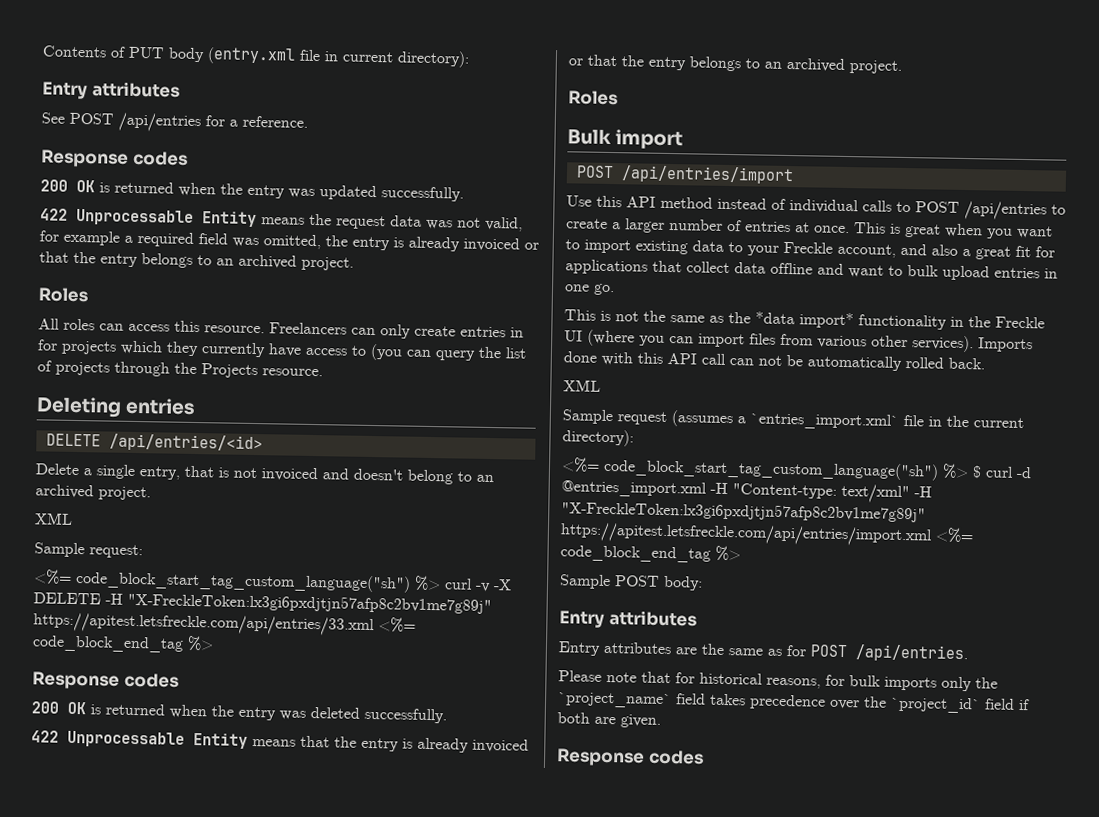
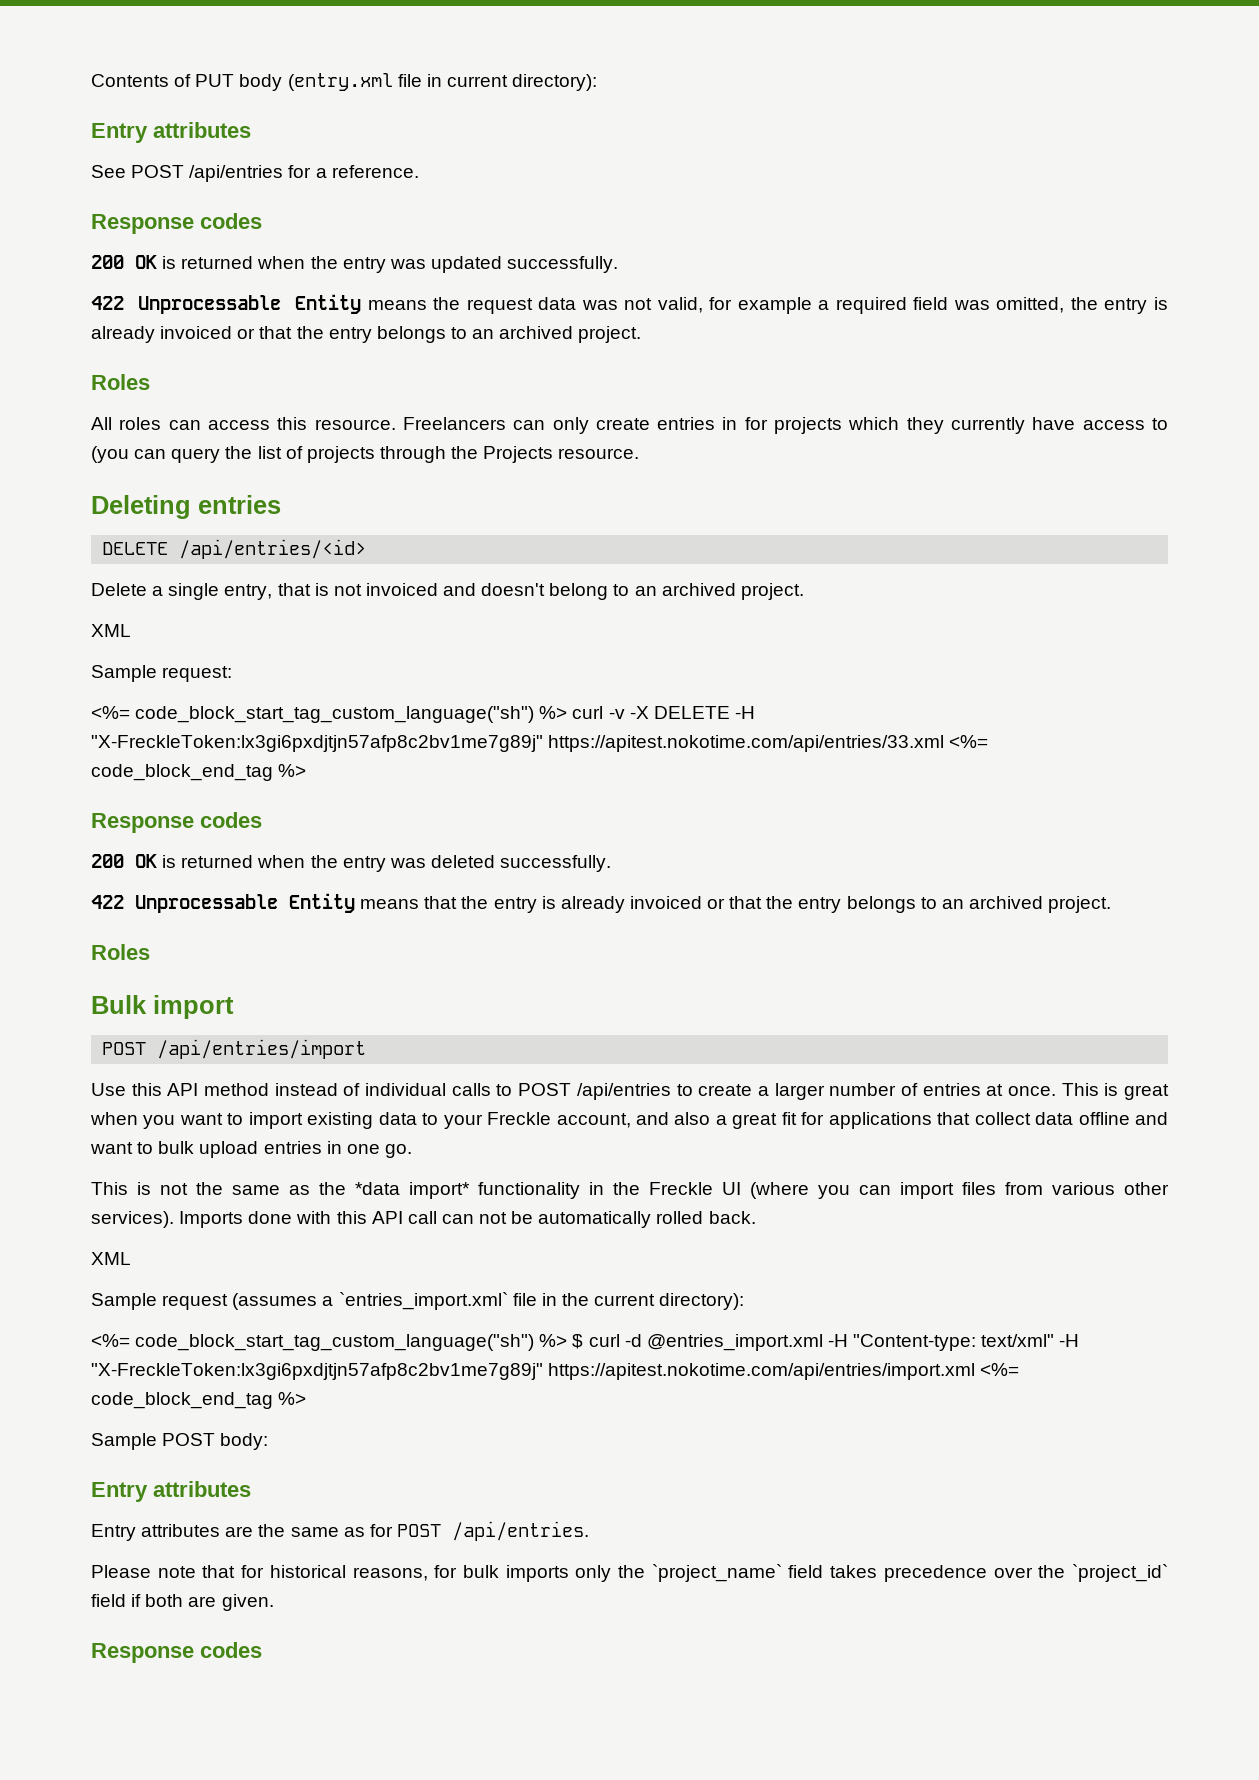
- <%= code_block_start_tag_custom_language("sh") %> curl -v -X DELETE -H "X-FreckleToken:lx3gi6pxdjtjn57afp8c2bv1me7g89j" https://apitest.letsfreckle.com/api/entries/33.xml <%= code_block_end_tag %>
+ <%= code_block_start_tag_custom_language("sh") %> curl -v -X DELETE -H "X-FreckleToken:lx3gi6pxdjtjn57afp8c2bv1me7g89j" https://apitest.nokotime.com/api/entries/33.xml <%= code_block_end_tag %>
- <%= code_block_start_tag_custom_language("sh") %> $ curl -d @entries_import.xml -H "Content-type: text/xml" -H "X-FreckleToken:lx3gi6pxdjtjn57afp8c2bv1me7g89j" https://apitest.letsfreckle.com/api/entries/import.xml <%= code_block_end_tag %>
+ <%= code_block_start_tag_custom_language("sh") %> $ curl -d @entries_import.xml -H "Content-type: text/xml" -H "X-FreckleToken:lx3gi6pxdjtjn57afp8c2bv1me7g89j" https://apitest.nokotime.com/api/entries/import.xml <%= code_block_end_tag %>

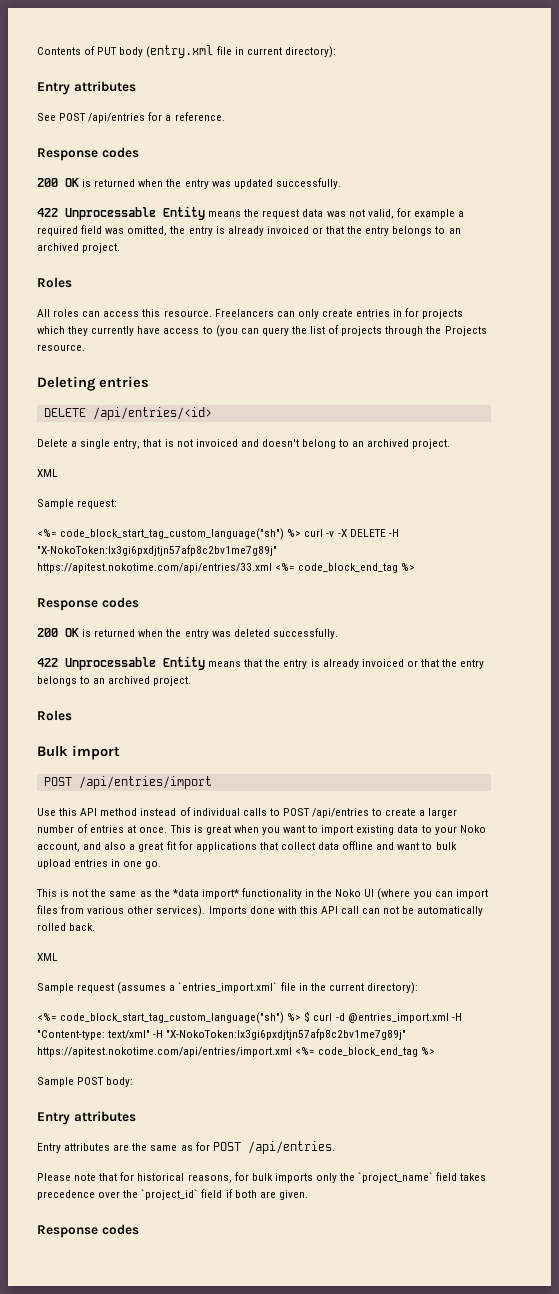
- <%= code_block_start_tag_custom_language("sh") %> curl -v -X DELETE -H "X-FreckleToken:lx3gi6pxdjtjn57afp8c2bv1me7g89j" https://apitest.nokotime.com/api/entries/33.xml <%= code_block_end_tag %>
+ <%= code_block_start_tag_custom_language("sh") %> curl -v -X DELETE -H "X-NokoToken:lx3gi6pxdjtjn57afp8c2bv1me7g89j" https://apitest.nokotime.com/api/entries/33.xml <%= code_block_end_tag %>
- This is great when you want to import existing data to your Freckle account, and also a great fit for applications that collect data offline and want to bulk upload entries in one go.
+ This is great when you want to import existing data to your Noko account, and also a great fit for applications that collect data offline and want to bulk upload entries in one go.
- This is not the same as the *data import* functionality in the Freckle UI (where you can import files from various other services).
+ This is not the same as the *data import* functionality in the Noko UI (where you can import files from various other services).
- <%= code_block_start_tag_custom_language("sh") %> $ curl -d @entries_import.xml -H "Content-type: text/xml" -H "X-FreckleToken:lx3gi6pxdjtjn57afp8c2bv1me7g89j" https://apitest.nokotime.com/api/entries/import.xml <%= code_block_end_tag %>
+ <%= code_block_start_tag_custom_language("sh") %> $ curl -d @entries_import.xml -H "Content-type: text/xml" -H "X-NokoToken:lx3gi6pxdjtjn57afp8c2bv1me7g89j" https://apitest.nokotime.com/api/entries/import.xml <%= code_block_end_tag %>

